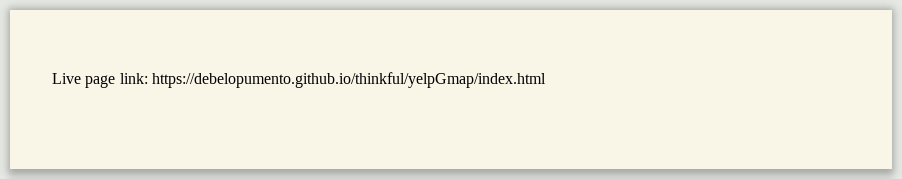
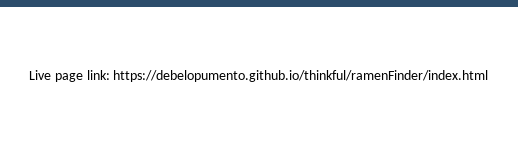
- Live page link: https://debelopumento.github.io/thinkful/yelpGmap/index.html
+ Live page link: https://debelopumento.github.io/thinkful/ramenFinder/index.html

